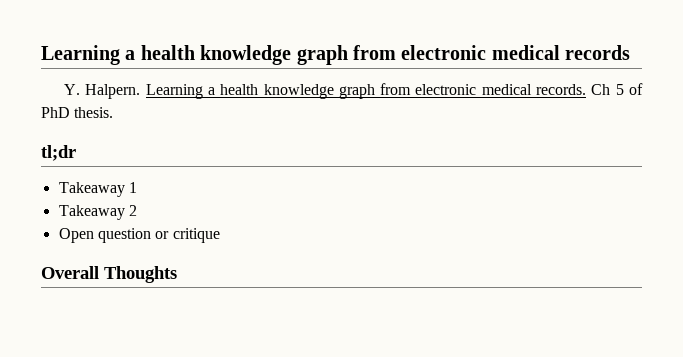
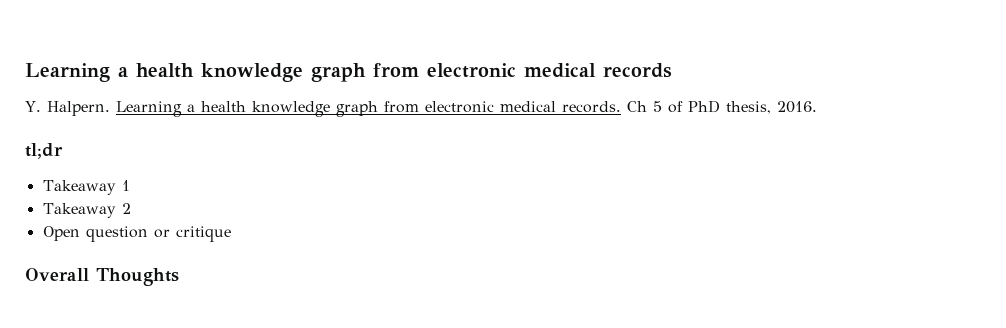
- Ch 5 of PhD thesis.
+ Ch 5 of PhD thesis, 2016.

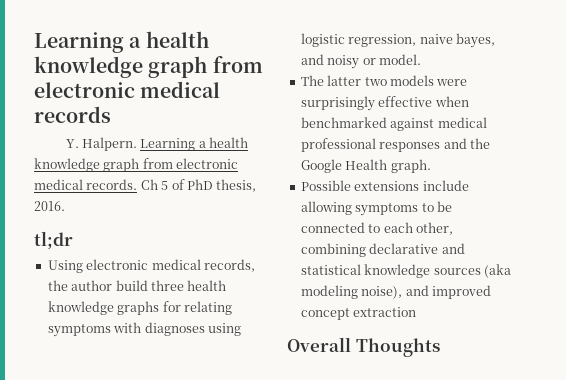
- Takeaway 1
- Takeaway 2
- Open question or critique
+ Using electronic medical records, the author build three health knowledge graphs for relating symptoms with diagnoses using logistic regression, naive bayes, and noisy or model.
+ The latter two models were surprisingly effective when benchmarked against medical professional responses and the Google Health graph.
+ Possible extensions include allowing symptoms to be connected to each other, combining declarative and statistical knowledge sources (aka modeling noise), and improved concept extraction

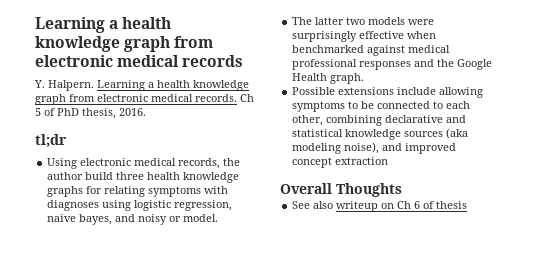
+ See also writeup on Ch 6 of thesis

